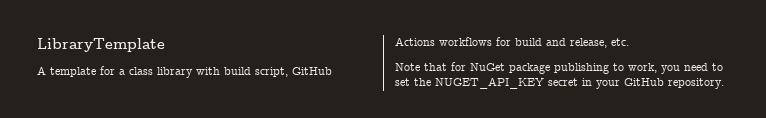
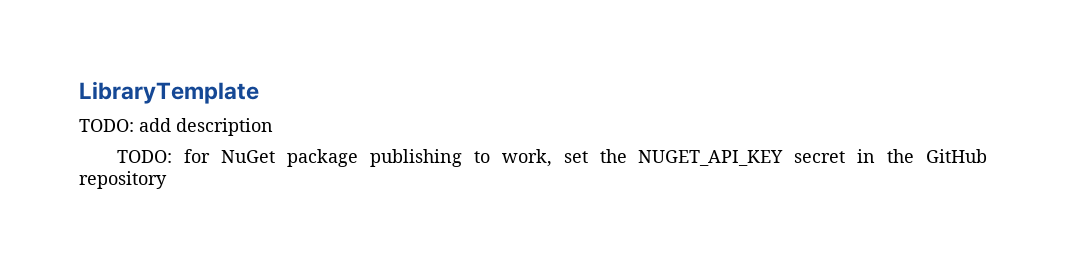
- A template for a class library with build script, GitHub Actions workflows for build and release, etc.
- Note that for NuGet package publishing to work, you need to set the NUGET_API_KEY secret in your GitHub repository.
+ TODO: add description
+ TODO: for NuGet package publishing to work, set the NUGET_API_KEY secret in the GitHub repository

